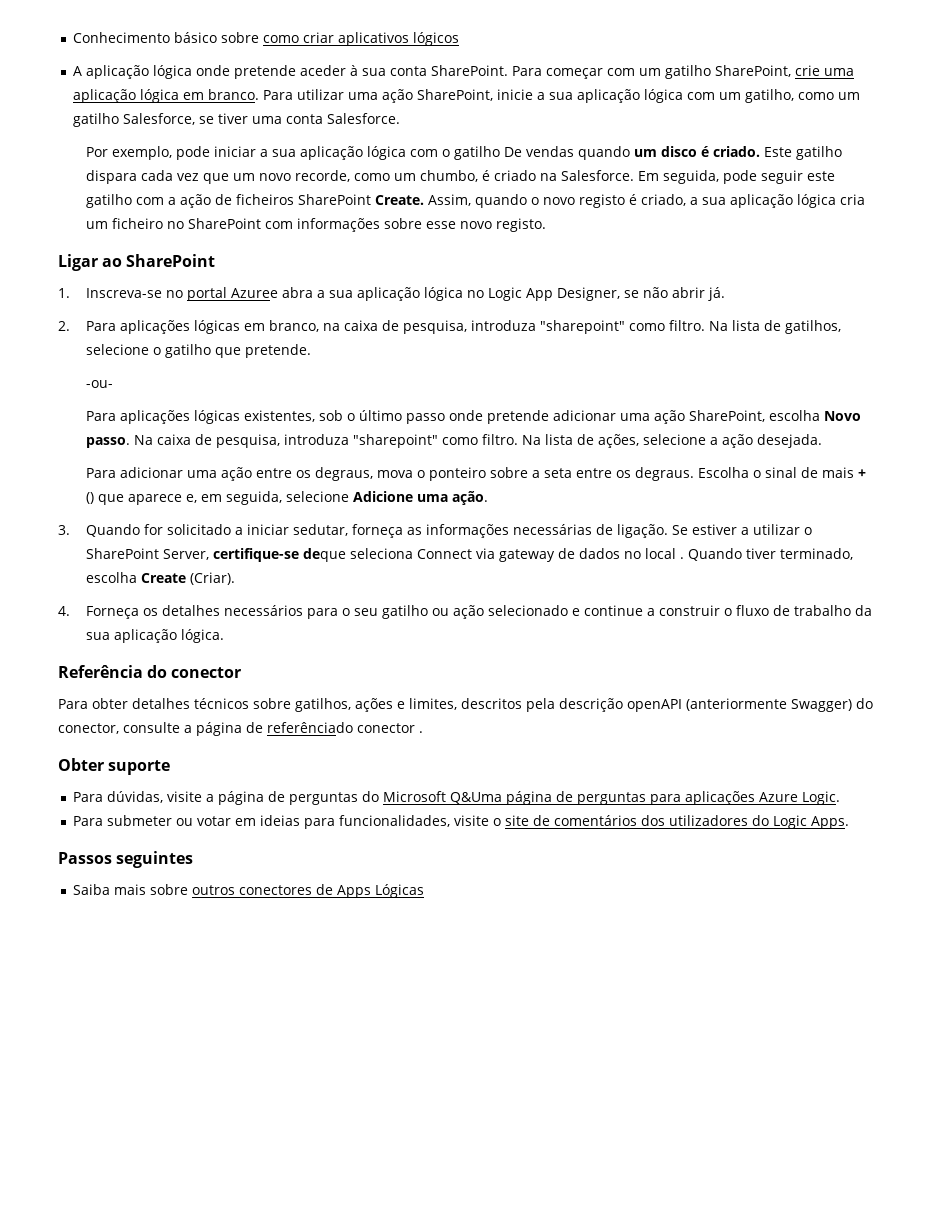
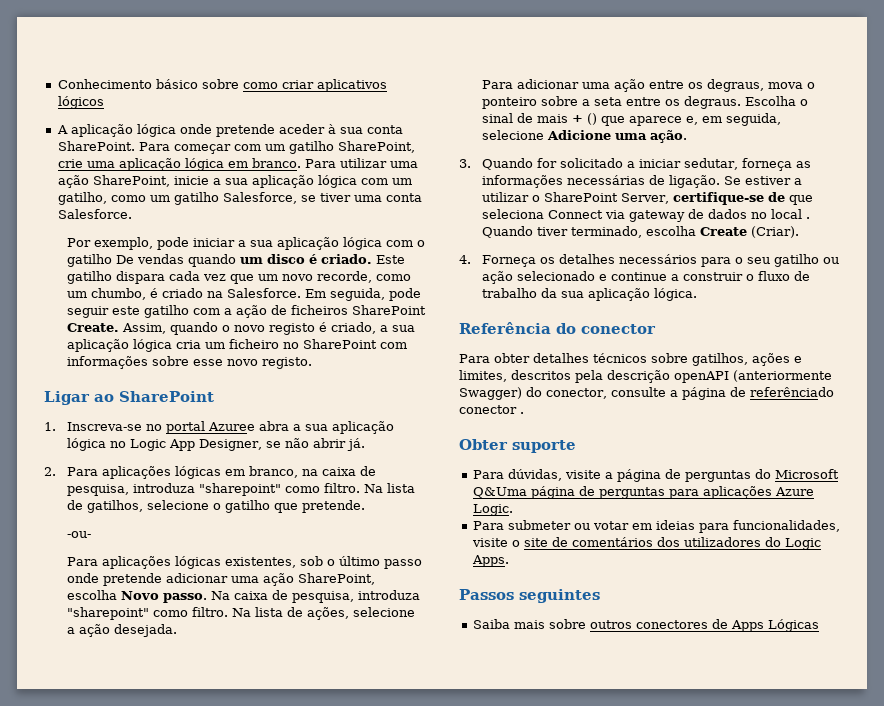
- Se estiver a utilizar o SharePoint Server, certifique-se deque seleciona Connect via gateway de dados no local .
+ Se estiver a utilizar o SharePoint Server, certifique-se de que seleciona Connect via gateway de dados no local .

